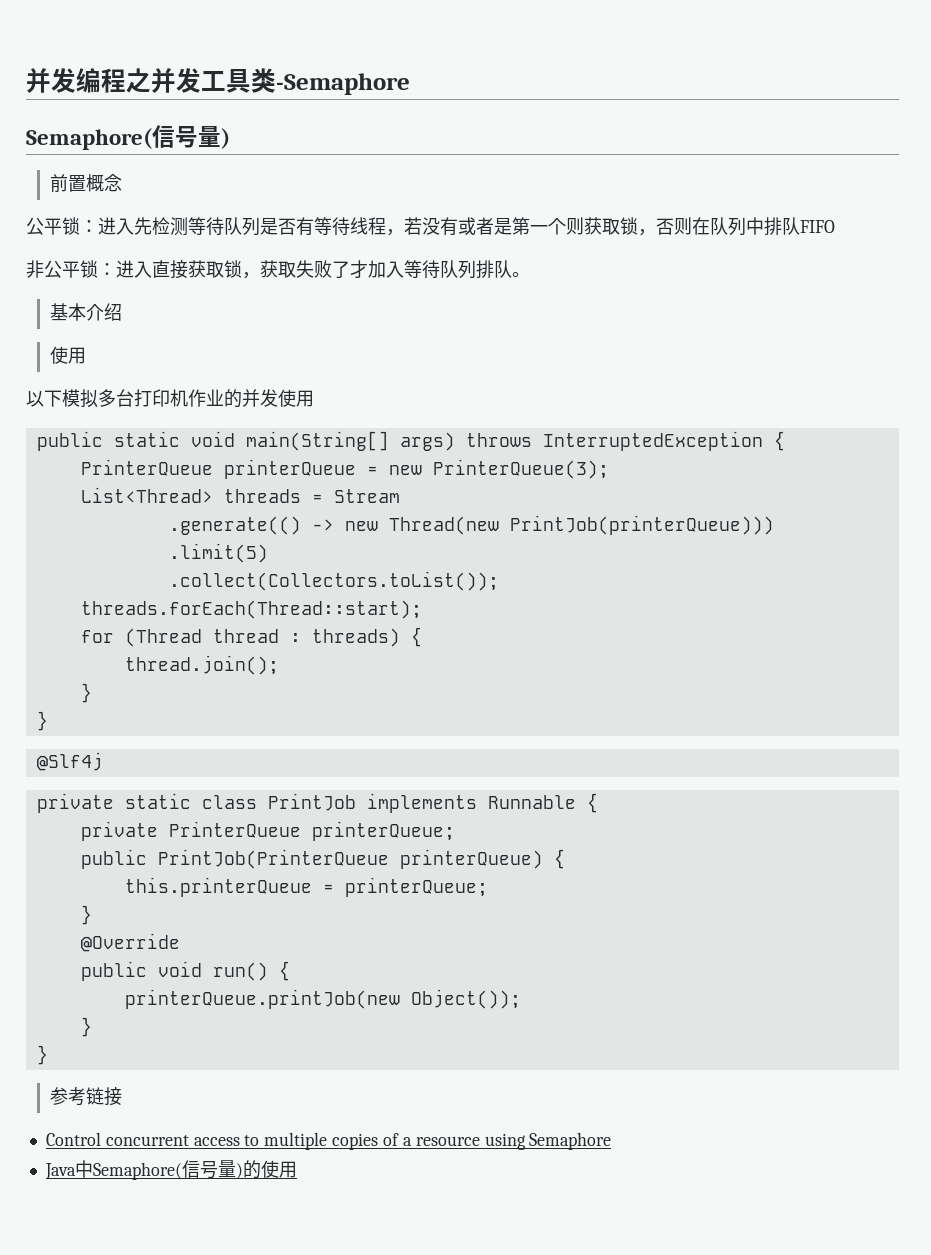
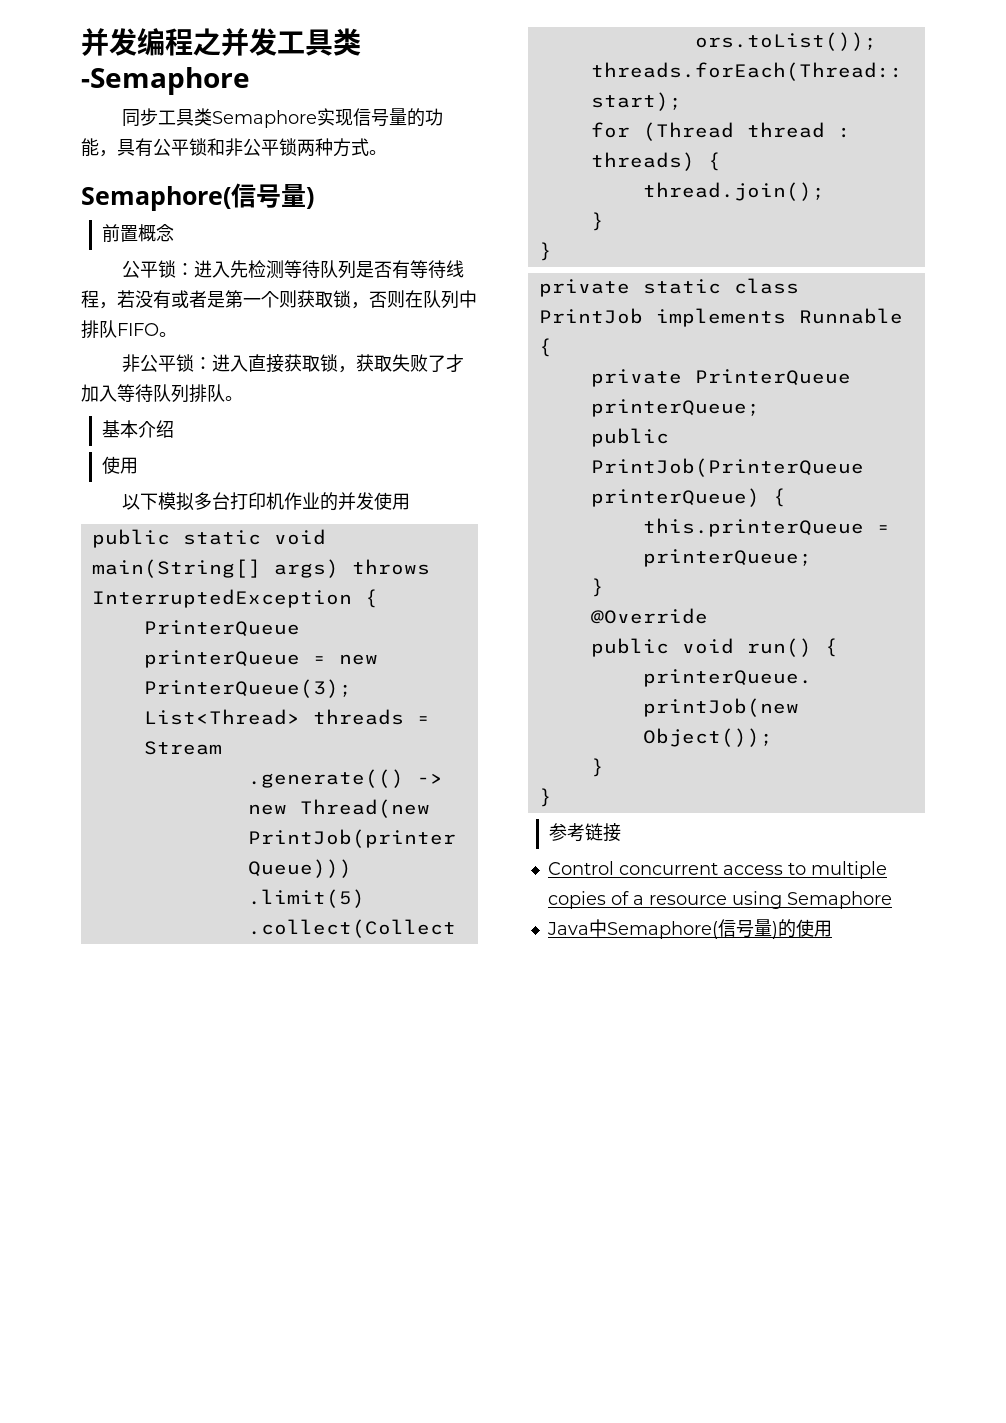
+ 同步工具类Semaphore实现信号量的功能，具有公平锁和非公平锁两种方式。
- 公平锁：进入先检测等待队列是否有等待线程，若没有或者是第一个则获取锁，否则在队列中排队FIFO
+ 公平锁：进入先检测等待队列是否有等待线程，若没有或者是第一个则获取锁，否则在队列中排队FIFO。
- @Slf4j

